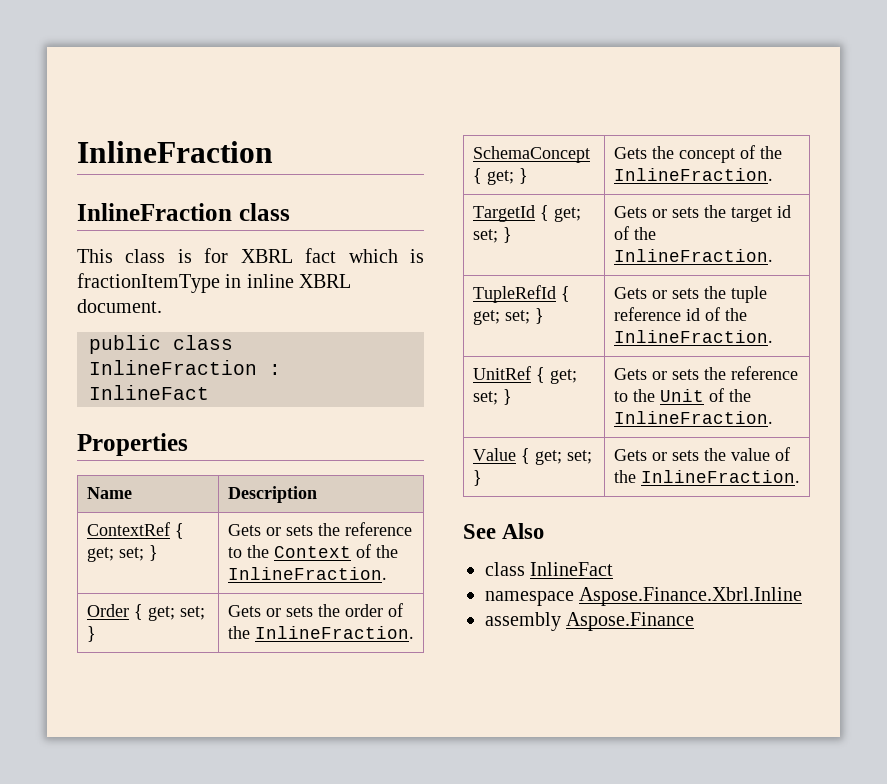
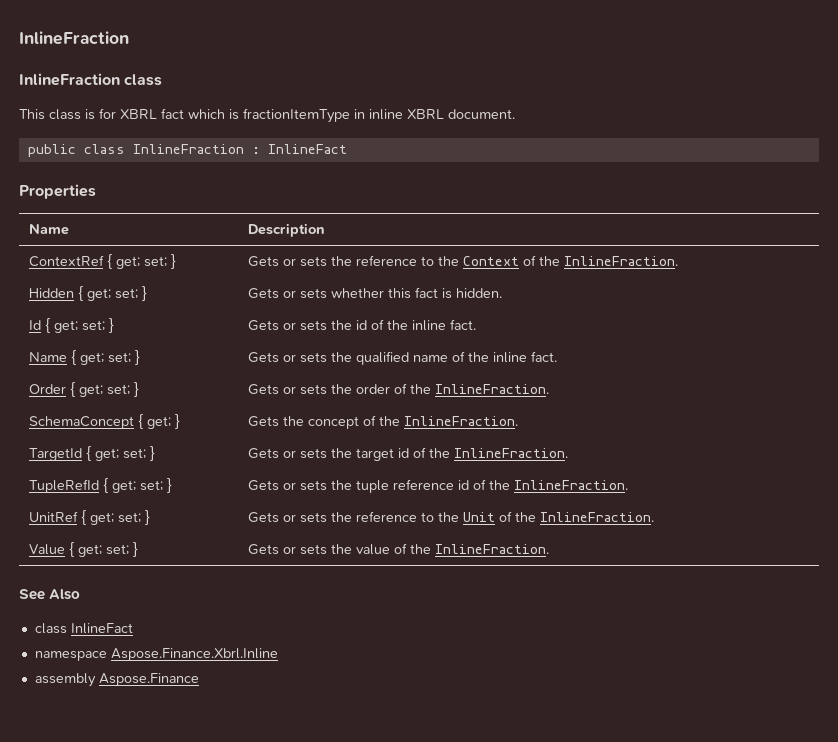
+ Hidden { get; set; } | Gets or sets whether this fact is hidden.
+ Id { get; set; } | Gets or sets the id of the inline fact.
+ Name { get; set; } | Gets or sets the qualified name of the inline fact.

